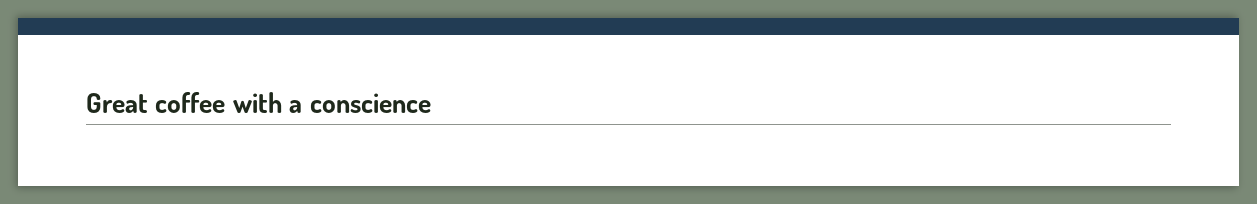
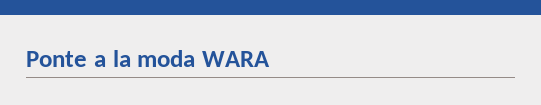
- Great coffee with a conscience
+ Ponte a la moda WARA

